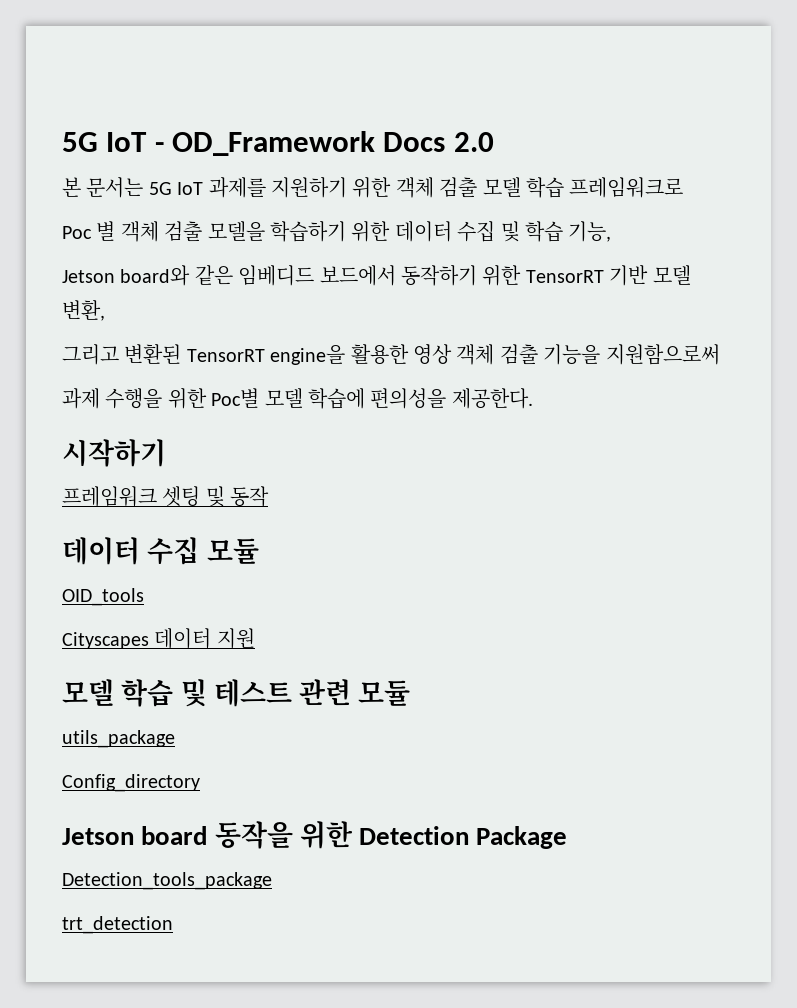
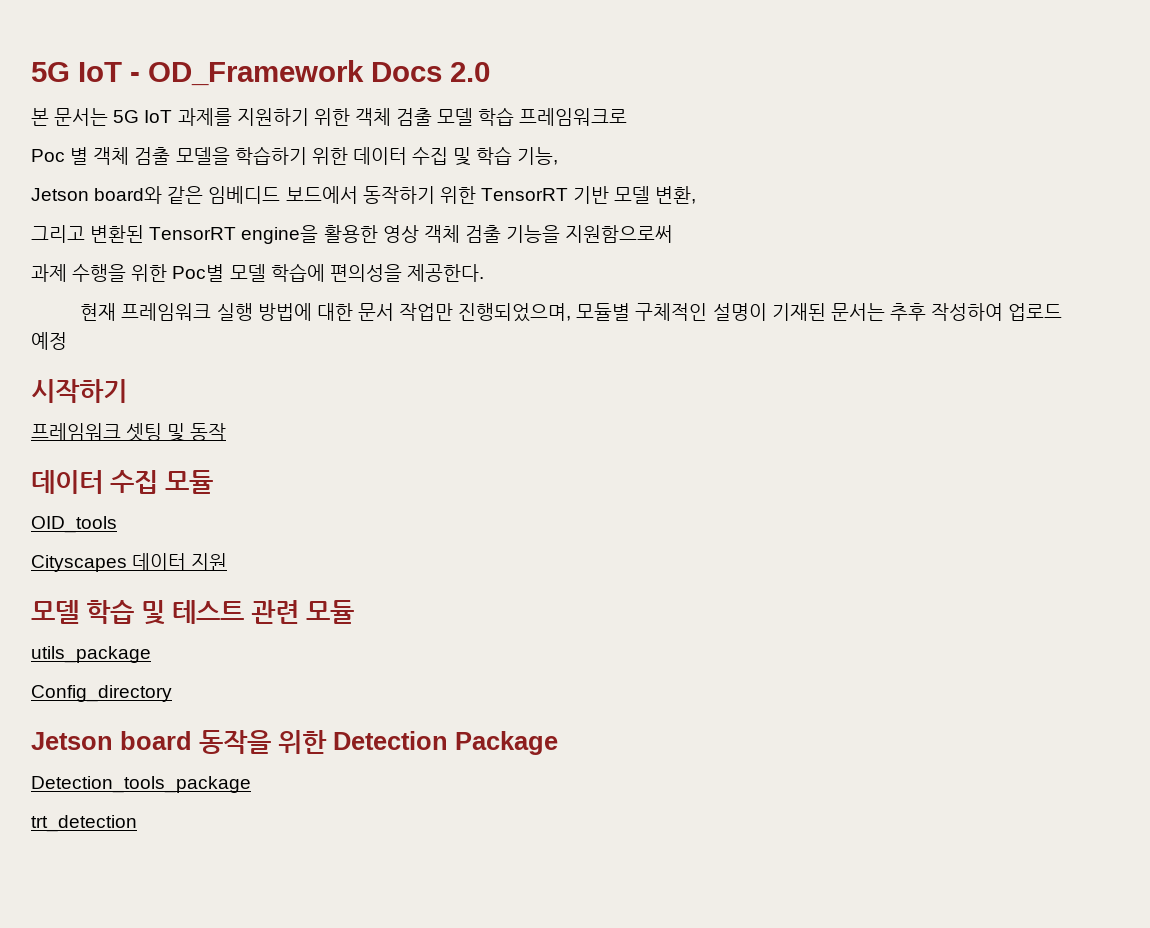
+ 현재 프레임워크 실행 방법에 대한 문서 작업만 진행되었으며, 모듈별 구체적인 설명이 기재된 문서는 추후 작성하여 업로드 예정

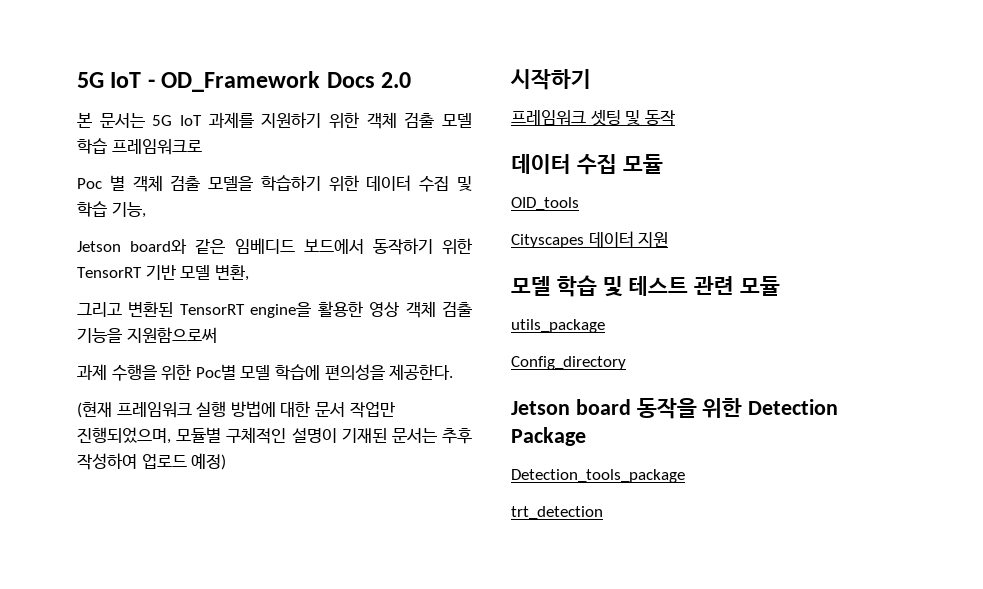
- 현재 프레임워크 실행 방법에 대한 문서 작업만 진행되었으며, 모듈별 구체적인 설명이 기재된 문서는 추후 작성하여 업로드 예정
+ (현재 프레임워크 실행 방법에 대한 문서 작업만 진행되었으며, 모듈별 구체적인 설명이 기재된 문서는 추후 작성하여 업로드 예정)

